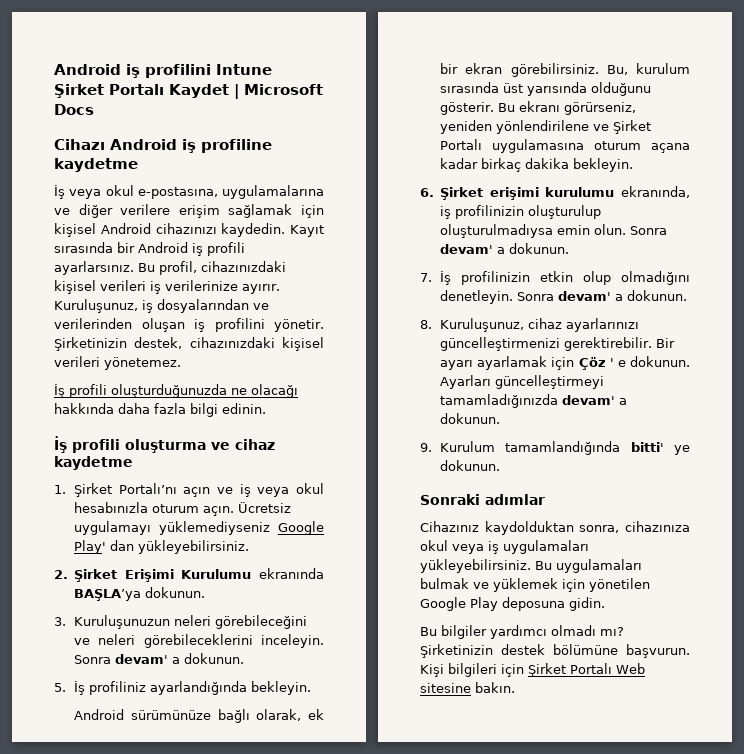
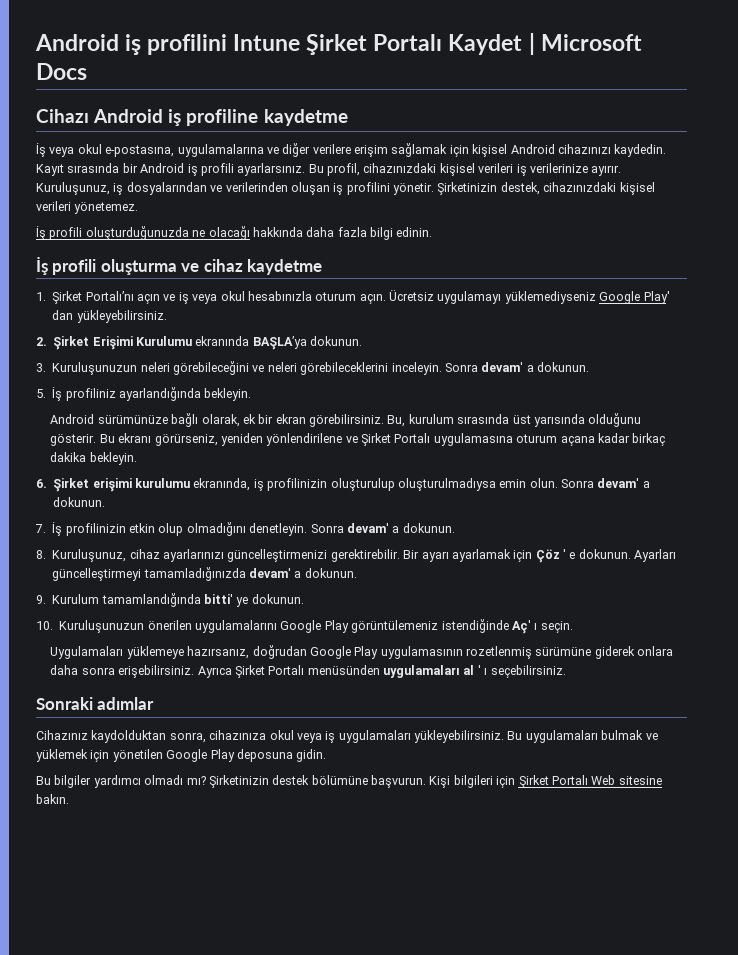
+ 10. Kuruluşunuzun önerilen uygulamalarını Google Play görüntülemeniz istendiğinde Aç' ı seçin.
+ Uygulamaları yüklemeye hazırsanız, doğrudan Google Play uygulamasının rozetlenmiş sürümüne giderek onlara daha sonra erişebilirsiniz. Ayrıca Şirket Portalı menüsünden uygulamaları al ' ı seçebilirsiniz.

